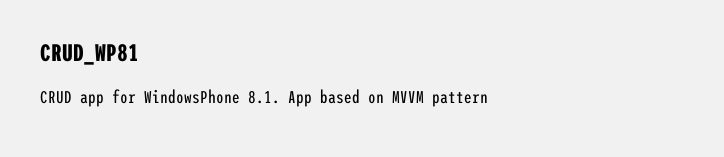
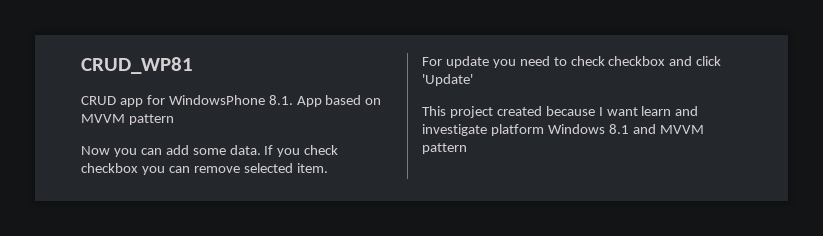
+ Now you can add some data. If you check checkbox you can remove selected item.
+ For update you need to check checkbox and click 'Update'
+ This project created because I want learn and investigate platform Windows 8.1 and MVVM pattern

